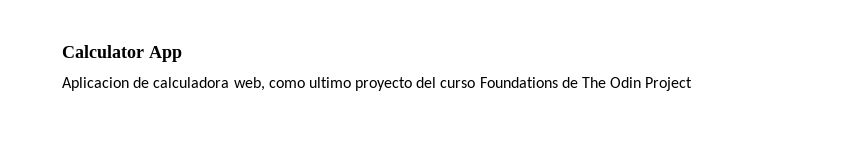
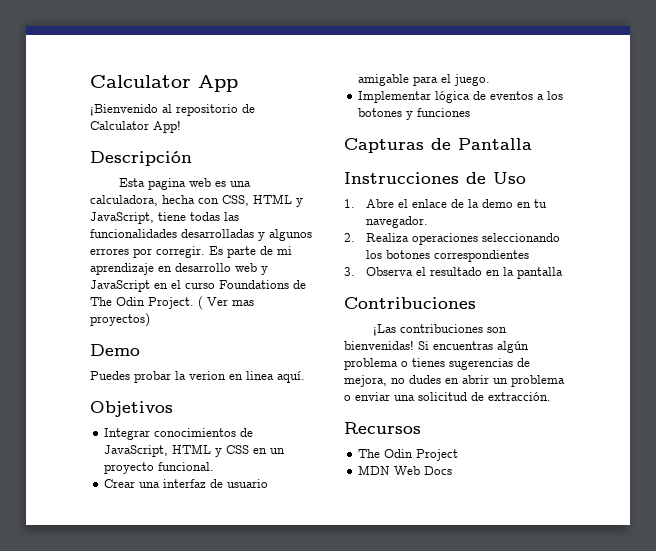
- Aplicacion de calculadora web, como ultimo proyecto del curso Foundations de The Odin Project
+ ¡Bienvenido al repositorio de Calculator App!
+ Descripción
+ Esta pagina web es una calculadora, hecha con CSS, HTML y JavaScript, tiene todas las funcionalidades desarrolladas y algunos errores por corregir. Es parte de mi aprendizaje en desarrollo web y JavaScript en el curso Foundations de The Odin Project. ( Ver mas proyectos)
+ Demo
+ Puedes probar la verion en linea aquí.
+ Objetivos
+ Integrar conocimientos de JavaScript, HTML y CSS en un proyecto funcional.
+ Crear una interfaz de usuario amigable para el juego.
+ Implementar lógica de eventos a los botones y funciones
+ Capturas de Pantalla
+ Instrucciones de Uso
+ 1. Abre el enlace de la demo en tu navegador.
+ 2. Realiza operaciones seleccionando los botones correspondientes
+ 3. Observa el resultado en la pantalla
+ Contribuciones
+ ¡Las contribuciones son bienvenidas! Si encuentras algún problema o tienes sugerencias de mejora, no dudes en abrir un problema o enviar una solicitud de extracción.
+ Recursos
+ The Odin Project
+ MDN Web Docs

